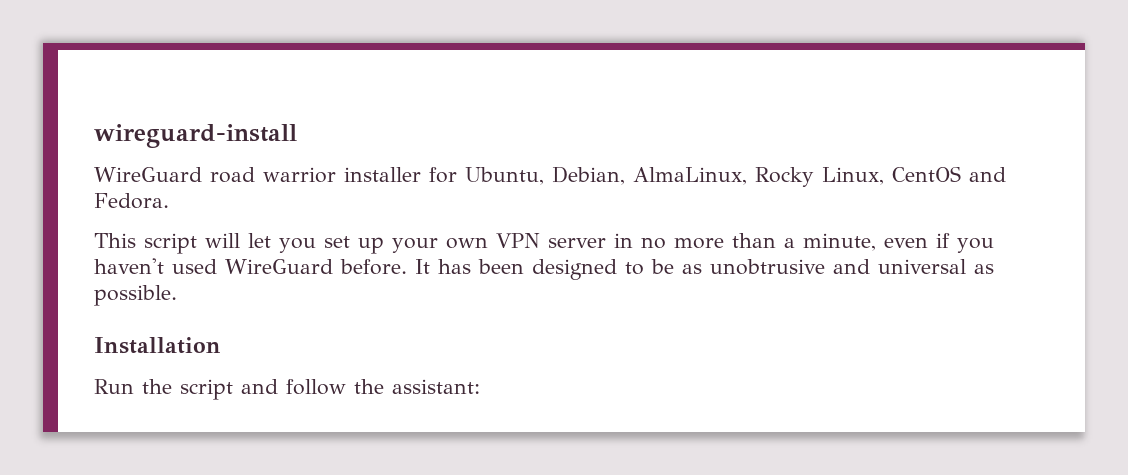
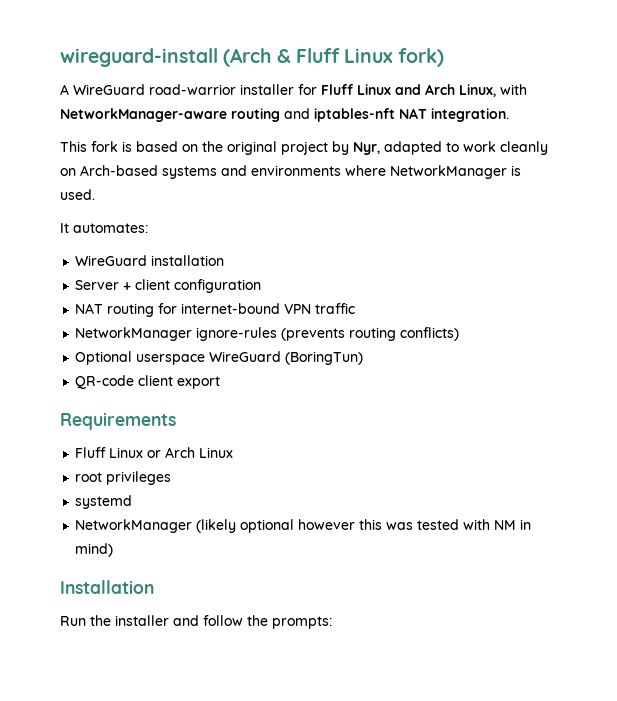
- wireguard-install
- WireGuard road warrior installer for Ubuntu, Debian, AlmaLinux, Rocky Linux, CentOS and Fedora.
- This script will let you set up your own VPN server in no more than a minute, even if you haven't used WireGuard before. It has been designed to be as unobtrusive and universal as possible.
+ wireguard-install (Arch & Fluff Linux fork)
+ A WireGuard road-warrior installer for Fluff Linux and Arch Linux, with NetworkManager-aware routing and iptables-nft NAT integration.
+ This fork is based on the original project by Nyr, adapted to work cleanly on Arch-based systems and environments where NetworkManager is used.
+ It automates:
+ WireGuard installation
+ Server + client configuration
+ NAT routing for internet-bound VPN traffic
+ NetworkManager ignore-rules (prevents routing conflicts)
+ Optional userspace WireGuard (BoringTun)
+ QR-code client export
+ Requirements
+ Fluff Linux or Arch Linux
+ root privileges
+ systemd
+ NetworkManager (likely optional however this was tested with NM in mind)
- Run the script and follow the assistant:
+ Run the installer and follow the prompts:

